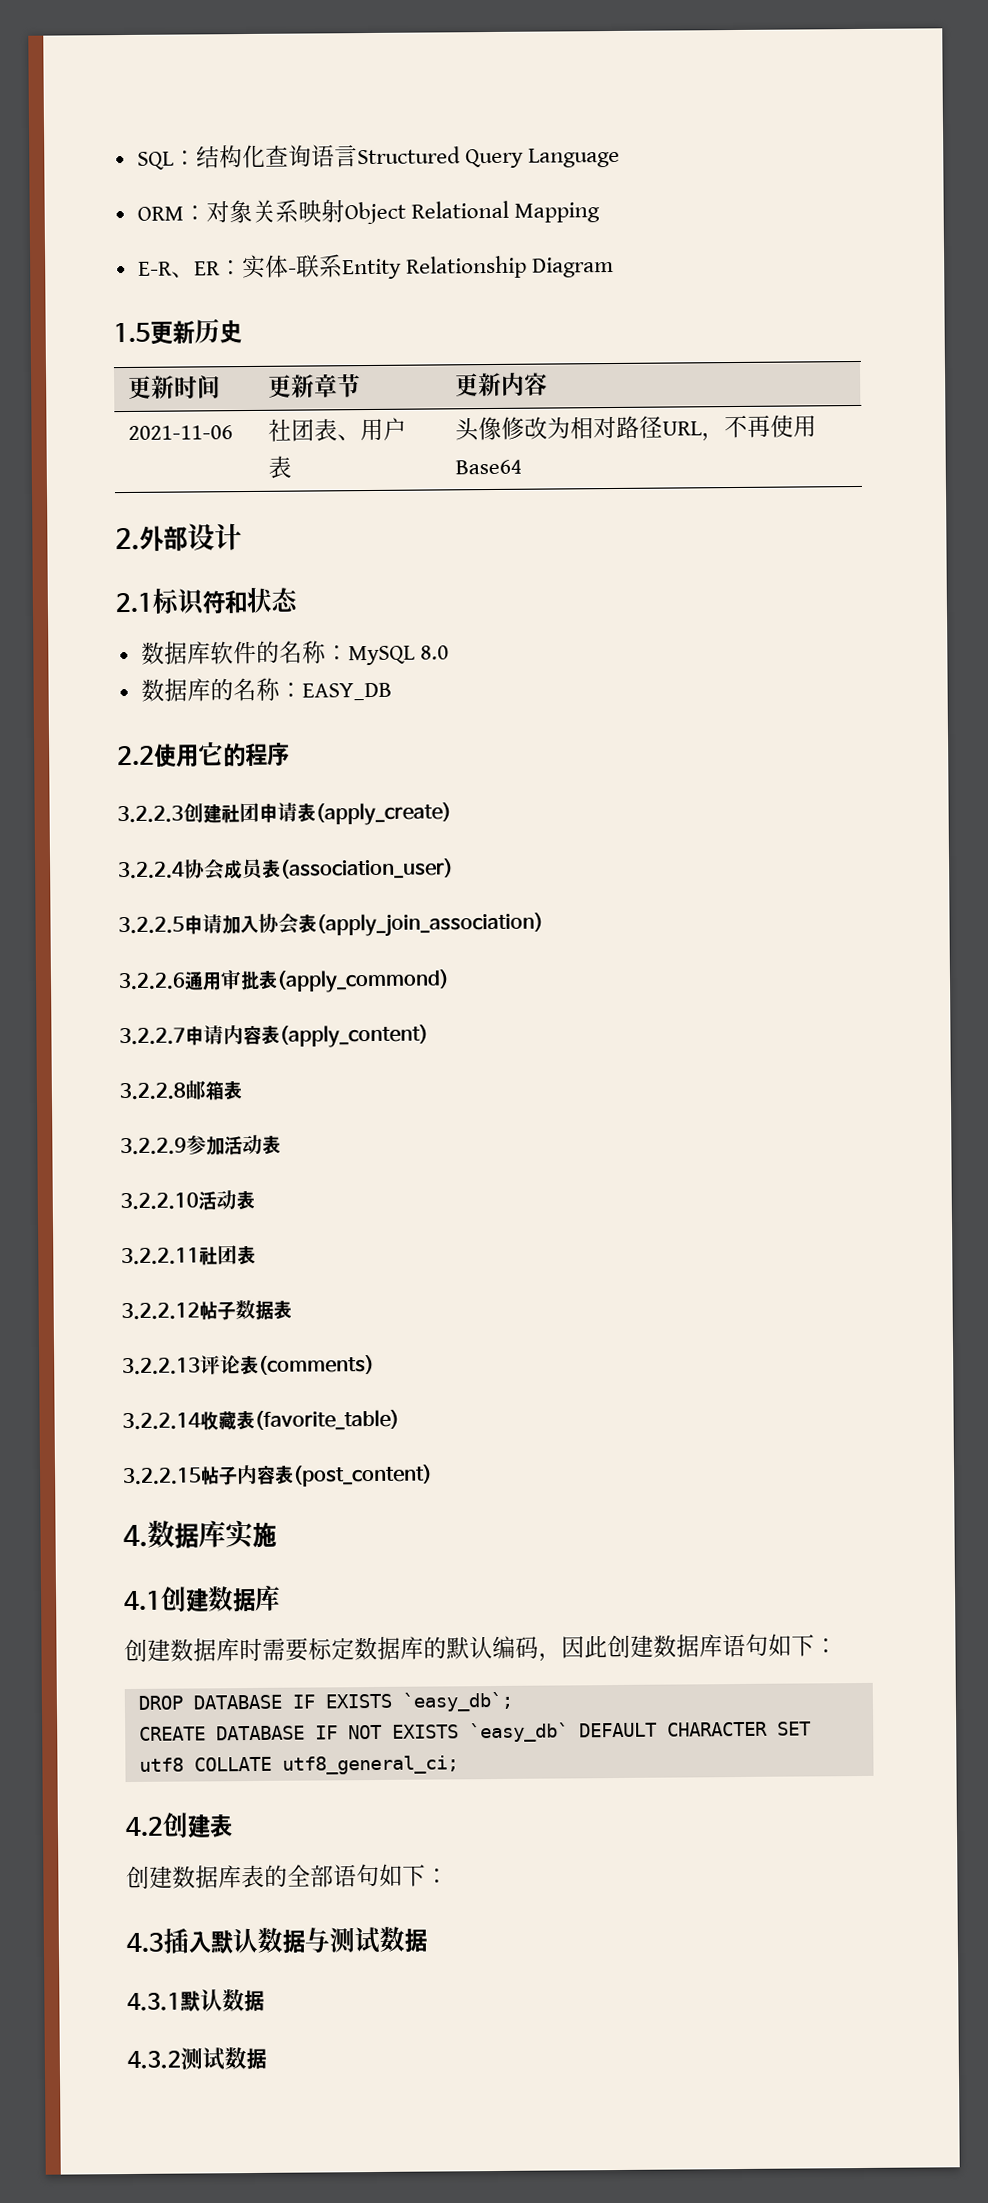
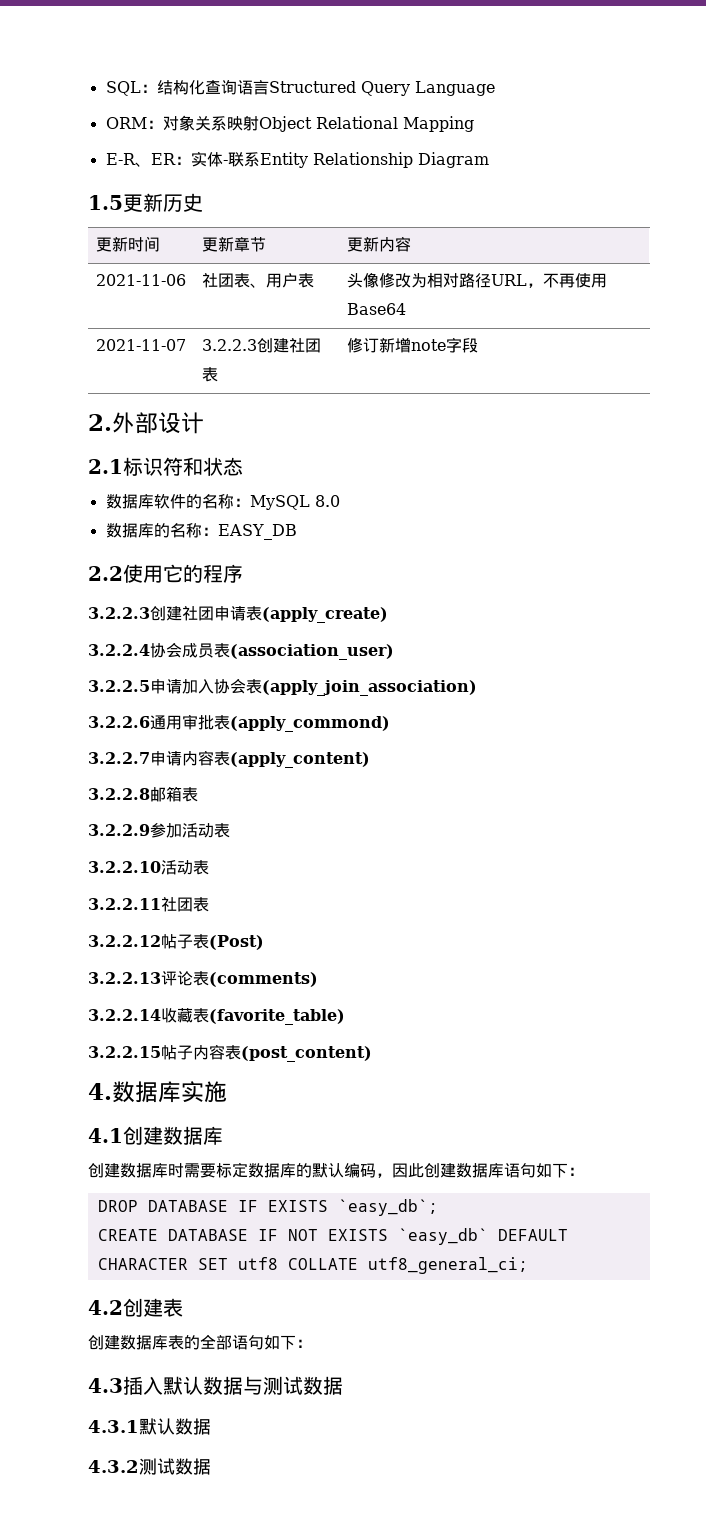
+ 2021-11-07 | 3.2.2.3创建社团表 | 修订新增note字段
- 3.2.2.12帖子数据表
+ 3.2.2.12帖子表(Post)

